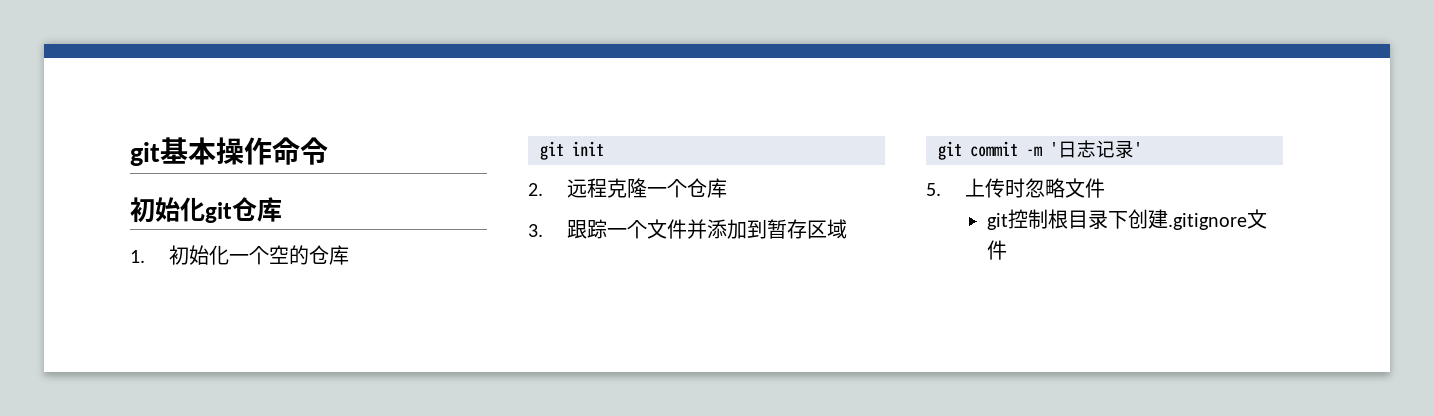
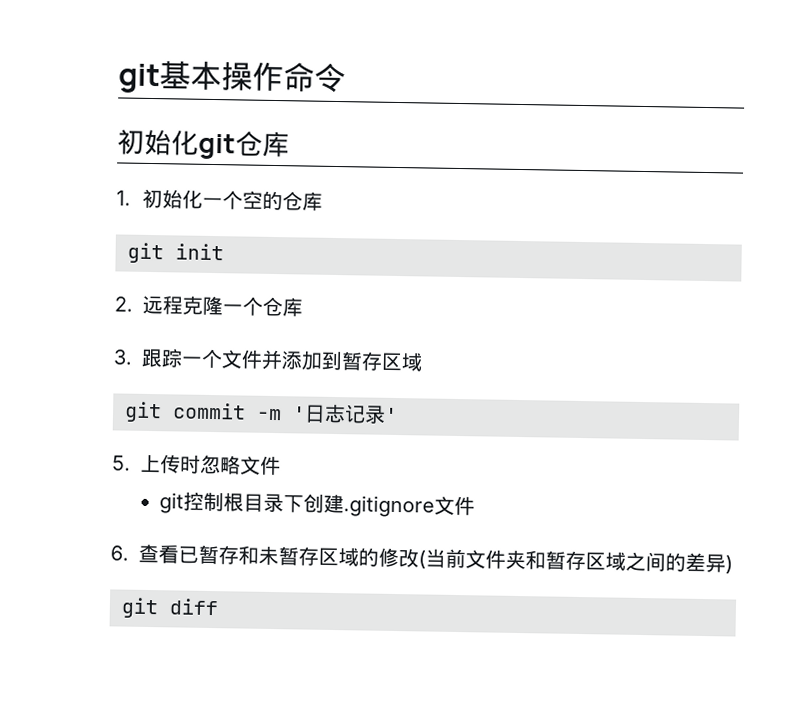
+ 6.查看已暂存和未暂存区域的修改(当前文件夹和暂存区域之间的差异)
+ git diff

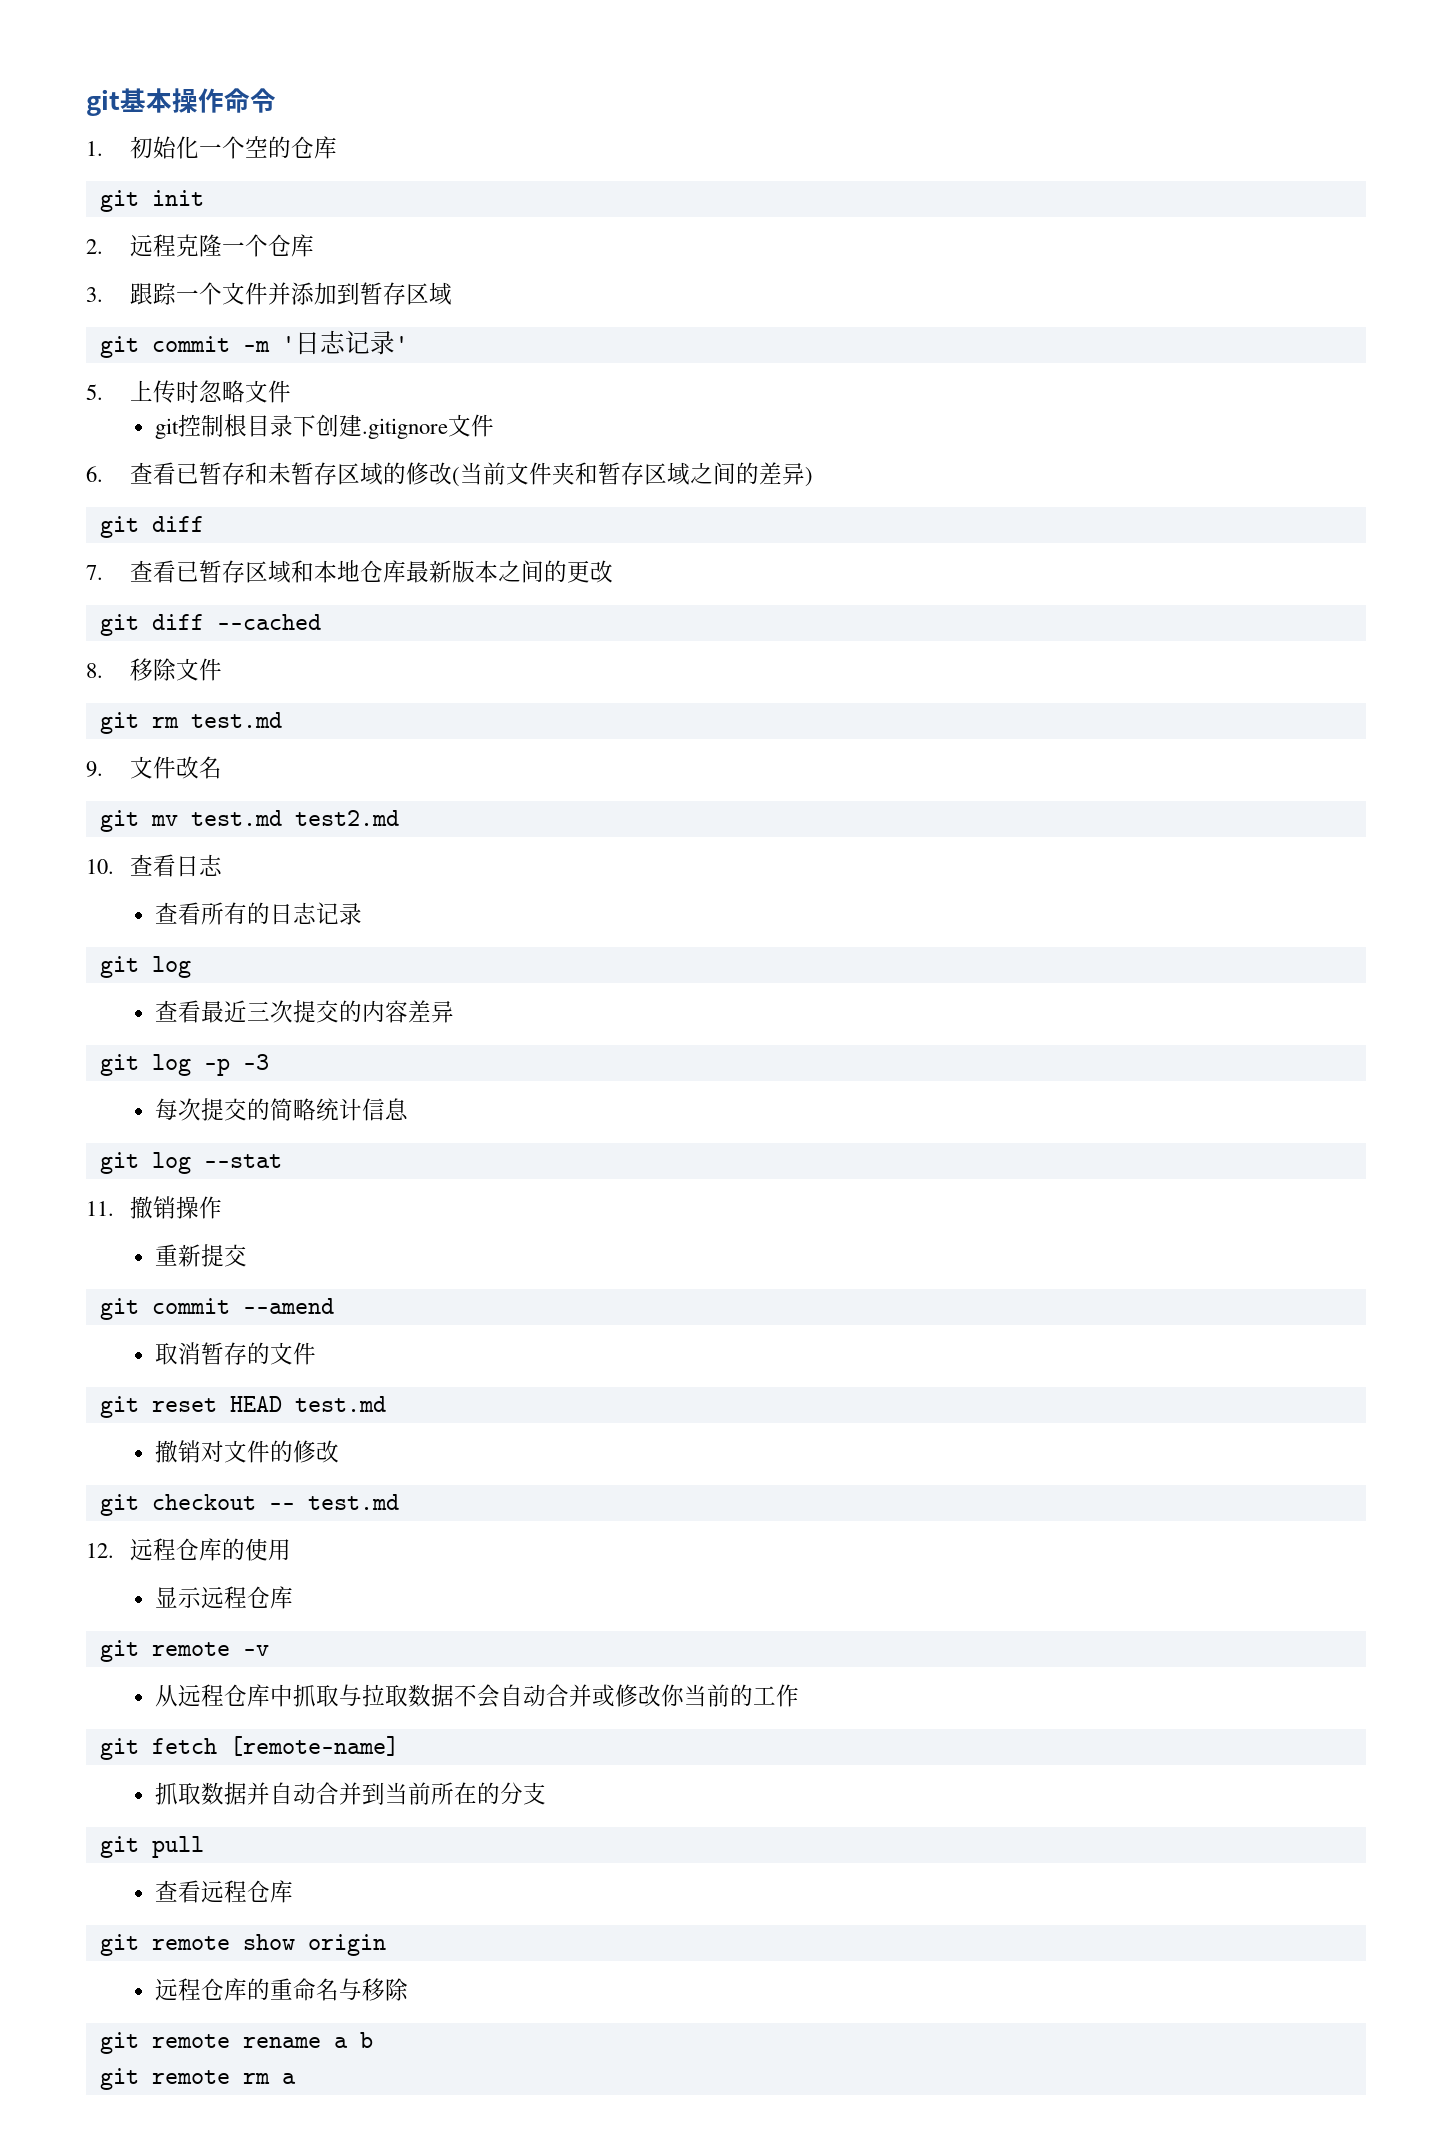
- 初始化git仓库
+ 7.查看已暂存区域和本地仓库最新版本之间的更改
+ git diff --cached
+ 8.移除文件
+ git rm test.md
+ 9.文件改名
+ git mv test.md test2.md
+ 10.查看日志
+ 查看所有的日志记录
+ git log
+ 查看最近三次提交的内容差异
+ git log -p -3
+ 每次提交的简略统计信息
+ git log --stat
+ 11.撤销操作
+ 重新提交
+ git commit --amend
+ 取消暂存的文件
+ git reset HEAD test.md
+ 撤销对文件的修改
+ git checkout -- test.md
+ 12.远程仓库的使用
+ 显示远程仓库
+ git remote -v
+ 从远程仓库中抓取与拉取数据不会自动合并或修改你当前的工作
+ git fetch [remote-name]
+ 抓取数据并自动合并到当前所在的分支
+ git pull
+ 查看远程仓库
+ git remote show origin
+ 远程仓库的重命名与移除
+ git remote rename a b
+ git remote rm a

